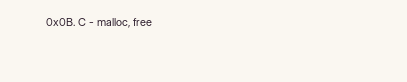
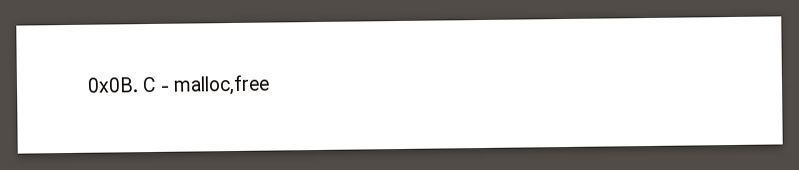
- C - malloc, free
+ C - malloc,free

